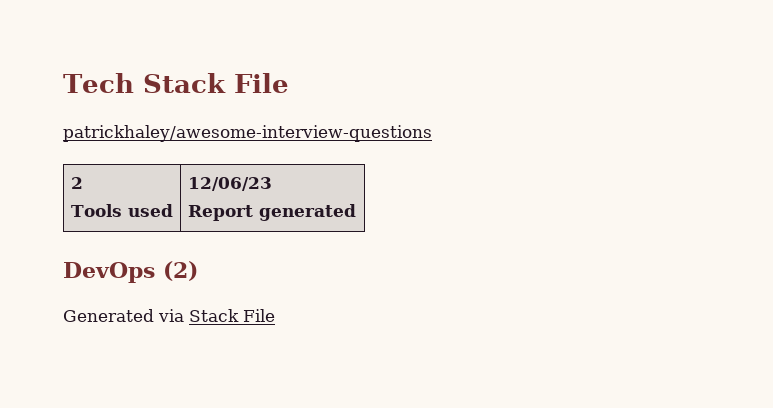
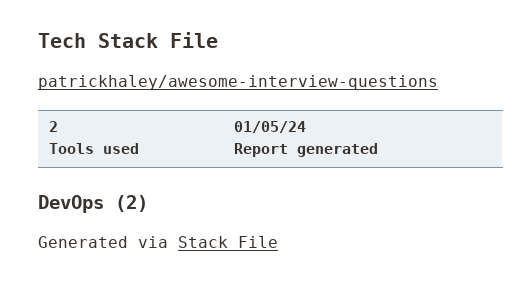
  2
- Tools used | 12/06/23
+ Tools used | 01/05/24

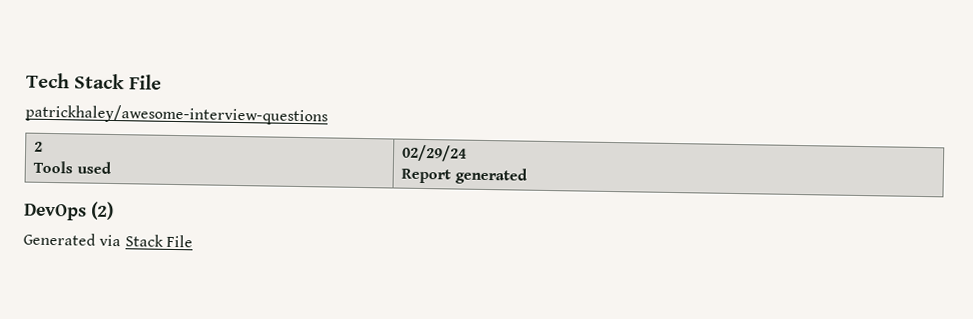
  2
- Tools used | 01/05/24
+ Tools used | 02/29/24

